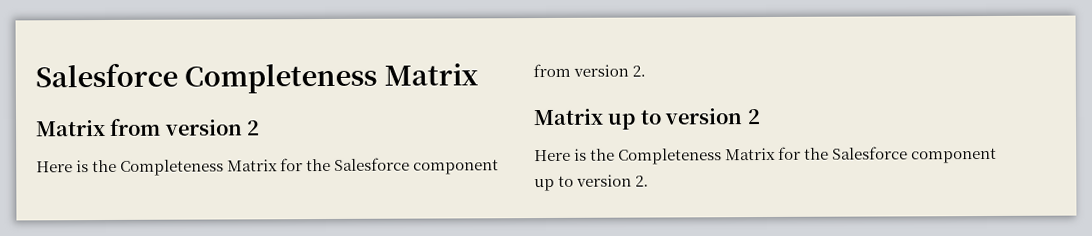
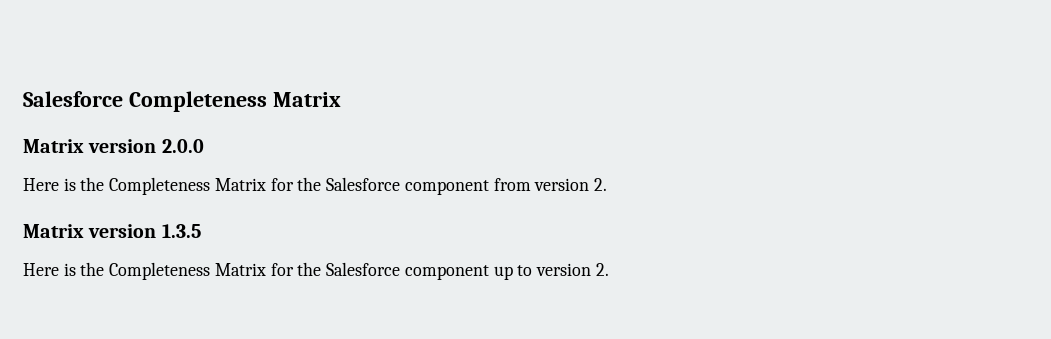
- Matrix from version 2
+ Matrix version 2.0.0
- Matrix up to version 2
+ Matrix version 1.3.5

